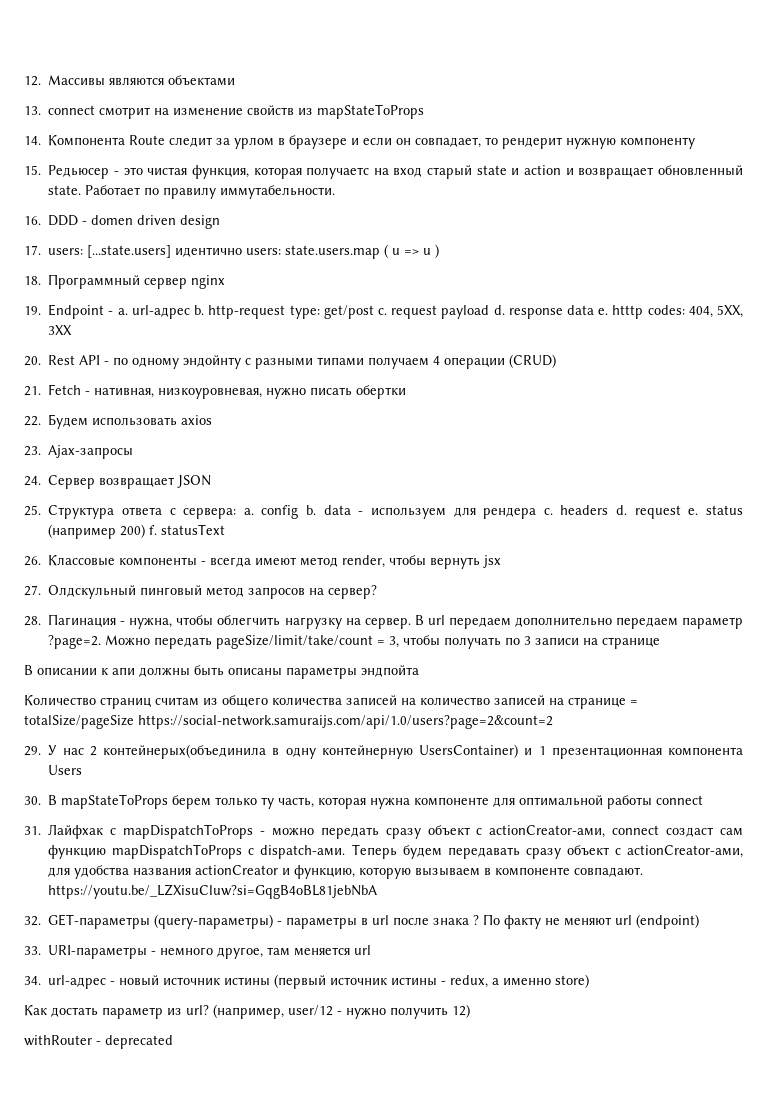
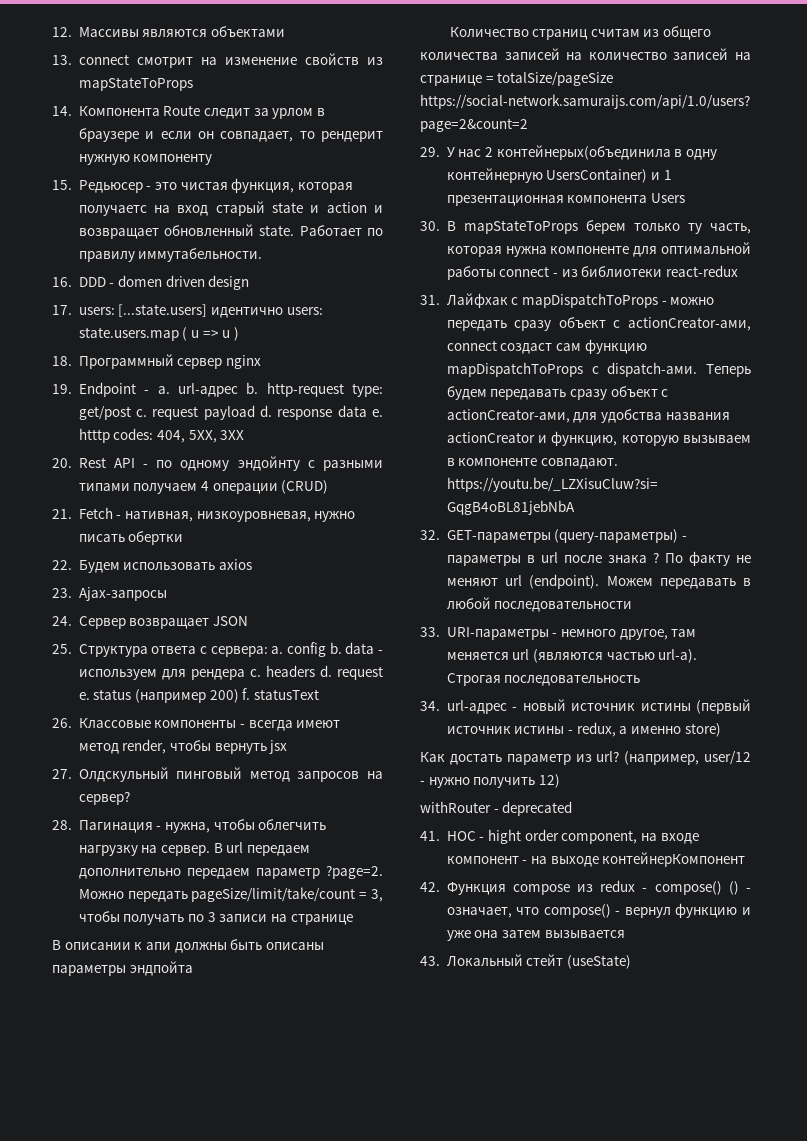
- 30. В mapStateToProps берем только ту часть, которая нужна компоненте для оптимальной работы connect
+ 30. В mapStateToProps берем только ту часть, которая нужна компоненте для оптимальной работы connect - из библиотеки react-redux
- По факту не меняют url (endpoint)
+ По факту не меняют url (endpoint). Можем передавать в любой последовательности
- 33. URI-параметры - немного другое, там меняется url
+ 33. URI-параметры - немного другое, там меняется url (являются частью url-а). Строгая последовательность
+ 41. HOC - hight order component, на входе компонент - на выходе контейнерКомпонент
+ 42. Функция compose из redux - compose() () - означает, что compose() - вернул функцию и уже она затем вызывается
+ 43. Локальный стейт (useState)

